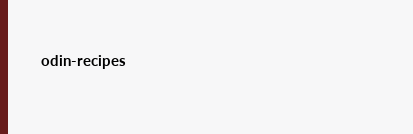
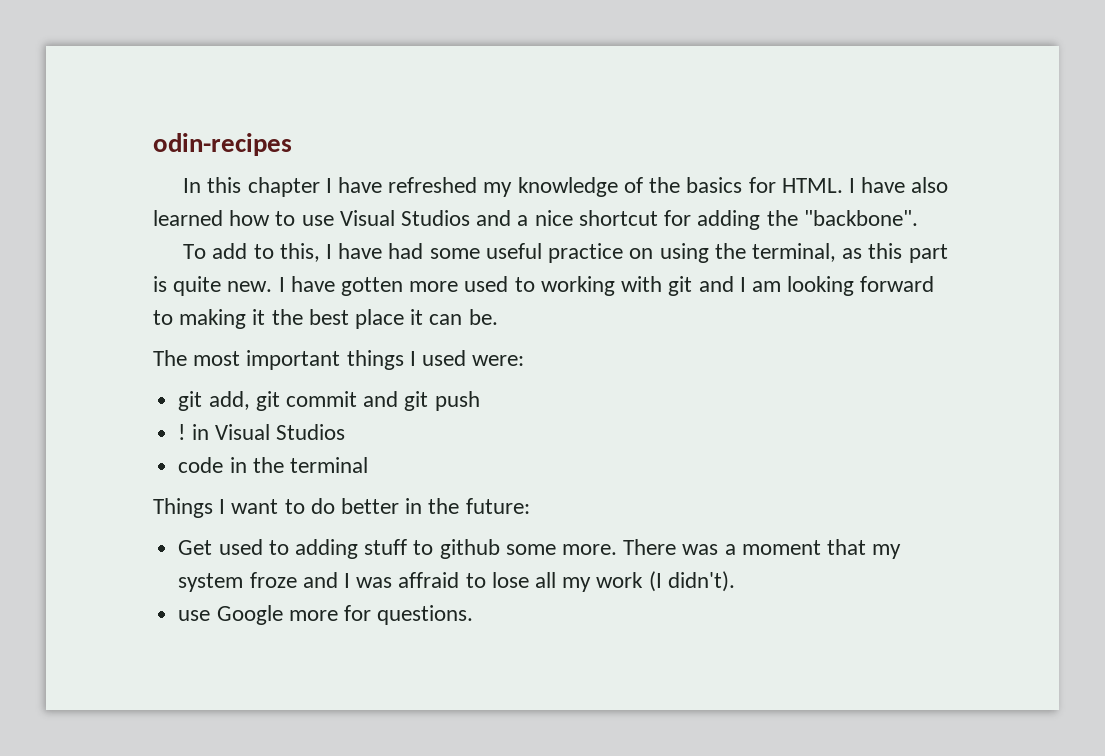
+ In this chapter I have refreshed my knowledge of the basics for HTML. I have also learned how to use Visual Studios and a nice shortcut for adding the "backbone".
+ To add to this, I have had some useful practice on using the terminal, as this part is quite new. I have gotten more used to working with git and I am looking forward to making it the best place it can be.
+ The most important things I used were:
+ git add, git commit and git push
+ ! in Visual Studios
+ code in the terminal
+ Things I want to do better in the future:
+ Get used to adding stuff to github some more. There was a moment that my system froze and I was affraid to lose all my work (I didn't).
+ use Google more for questions.

